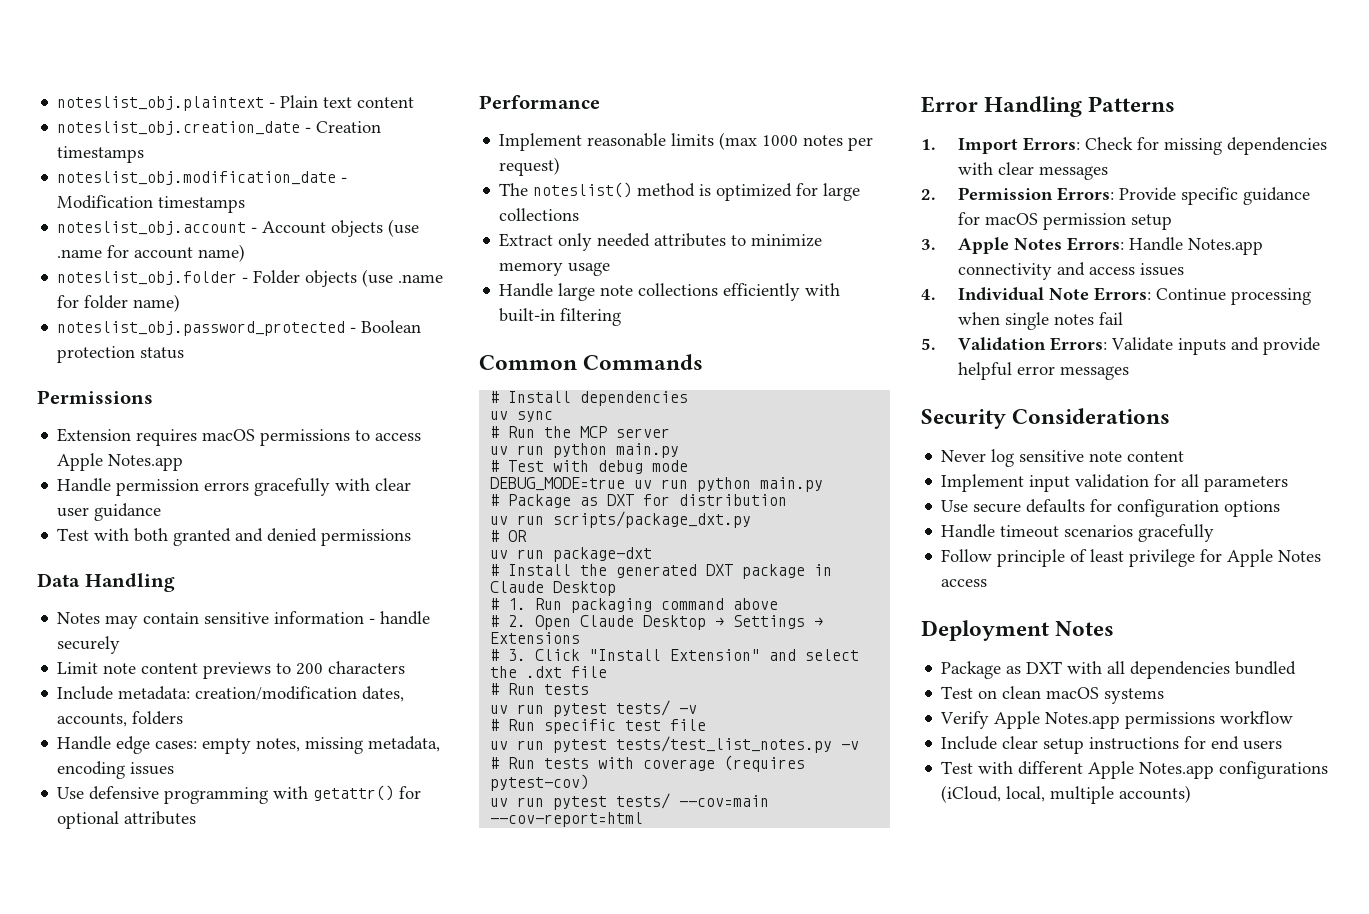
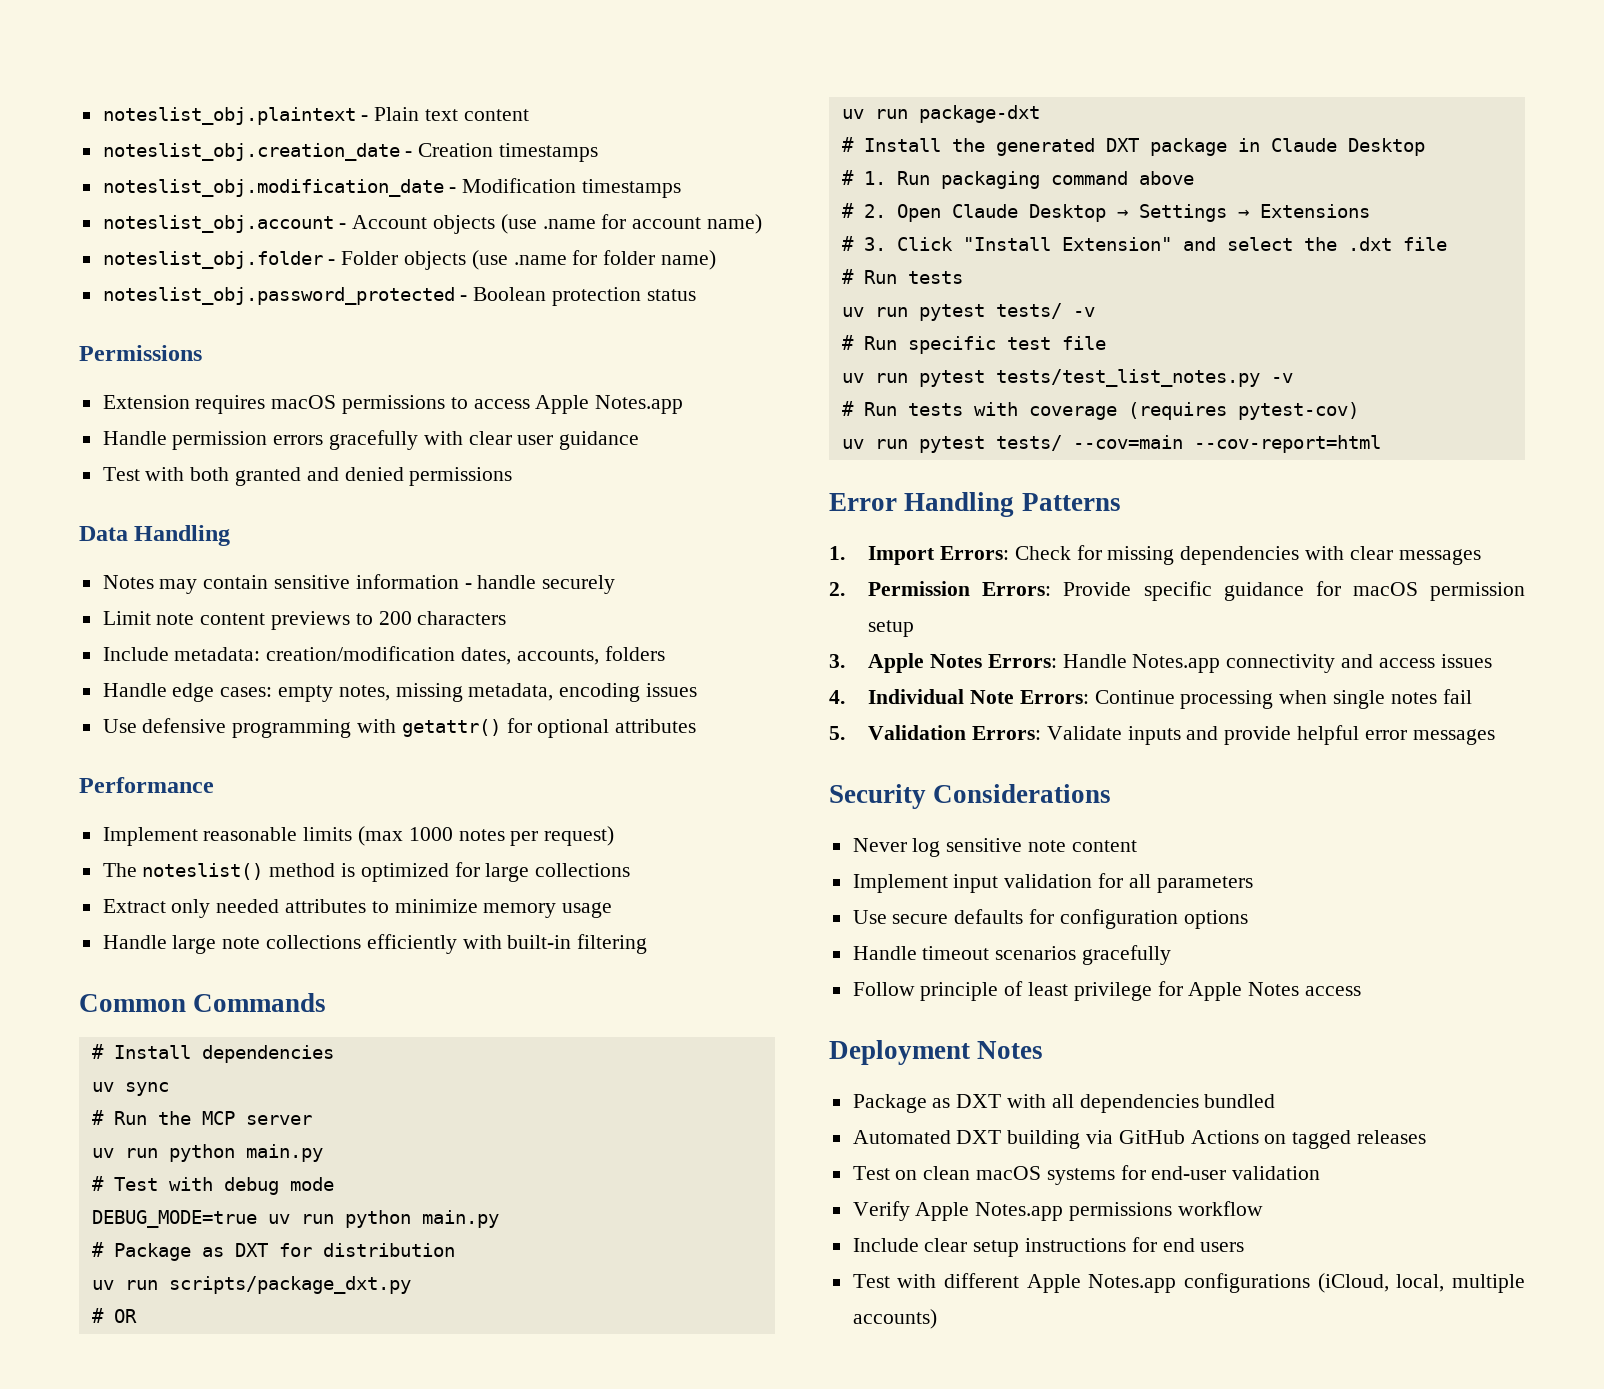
+ Automated DXT building via GitHub Actions on tagged releases
- Test on clean macOS systems
+ Test on clean macOS systems for end-user validation

